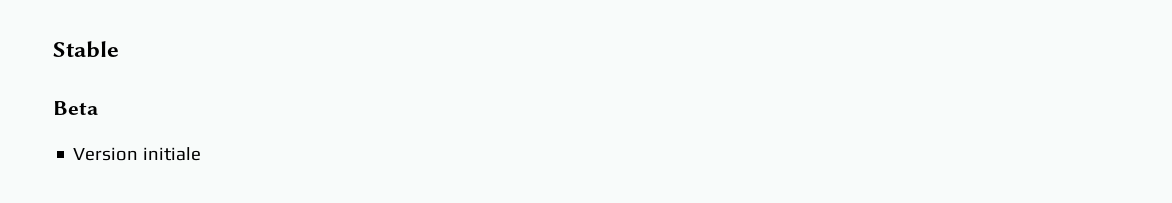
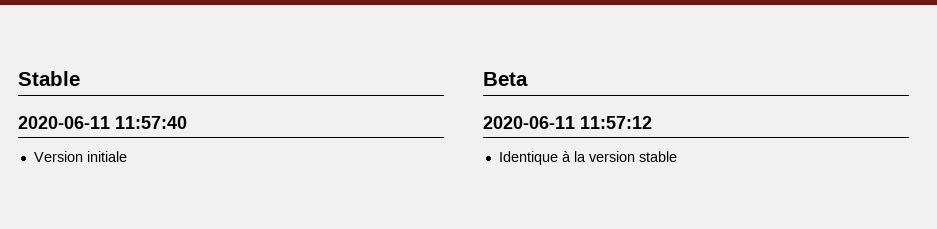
+ 2020-06-11 11:57:40
+ Version initiale
  Beta
- Version initiale
+ 2020-06-11 11:57:12
+ Identique à la version stable

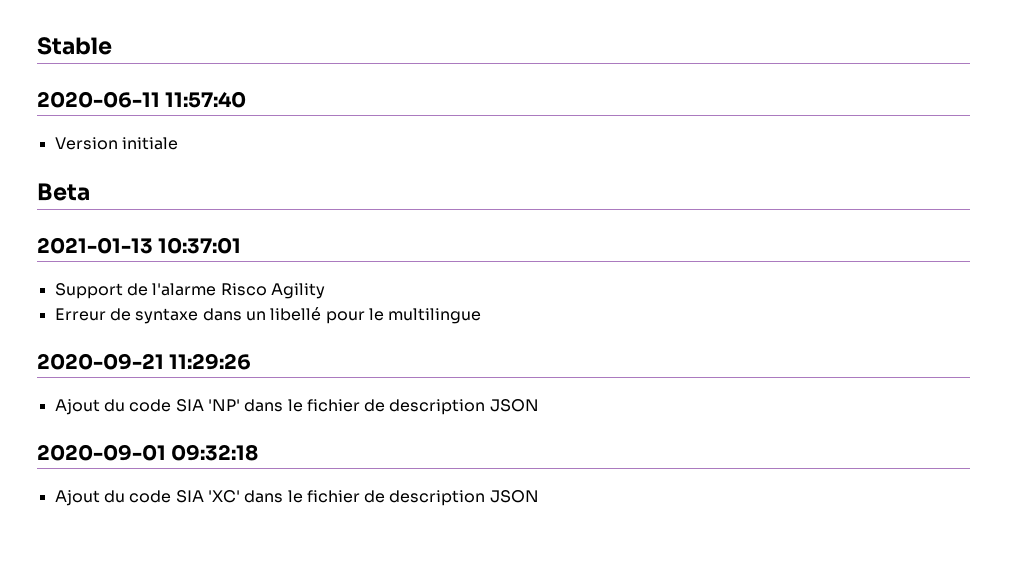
- 2020-06-11 11:57:12
- Identique à la version stable
+ 2021-01-13 10:37:01
+ Support de l'alarme Risco Agility
+ Erreur de syntaxe dans un libellé pour le multilingue
+ 2020-09-21 11:29:26
+ Ajout du code SIA 'NP' dans le fichier de description JSON
+ 2020-09-01 09:32:18
+ Ajout du code SIA 'XC' dans le fichier de description JSON

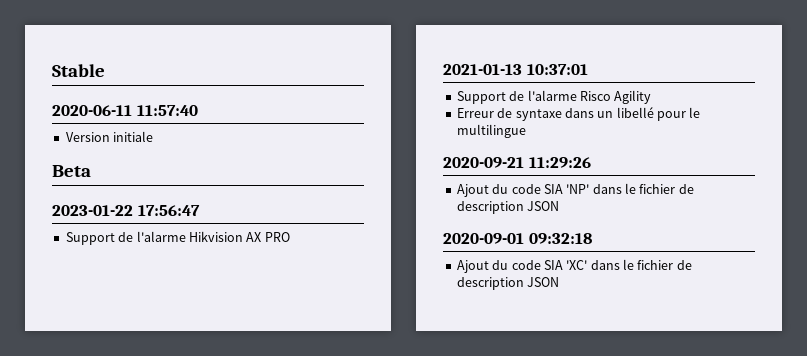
+ 2023-01-22 17:56:47
+ Support de l'alarme Hikvision AX PRO

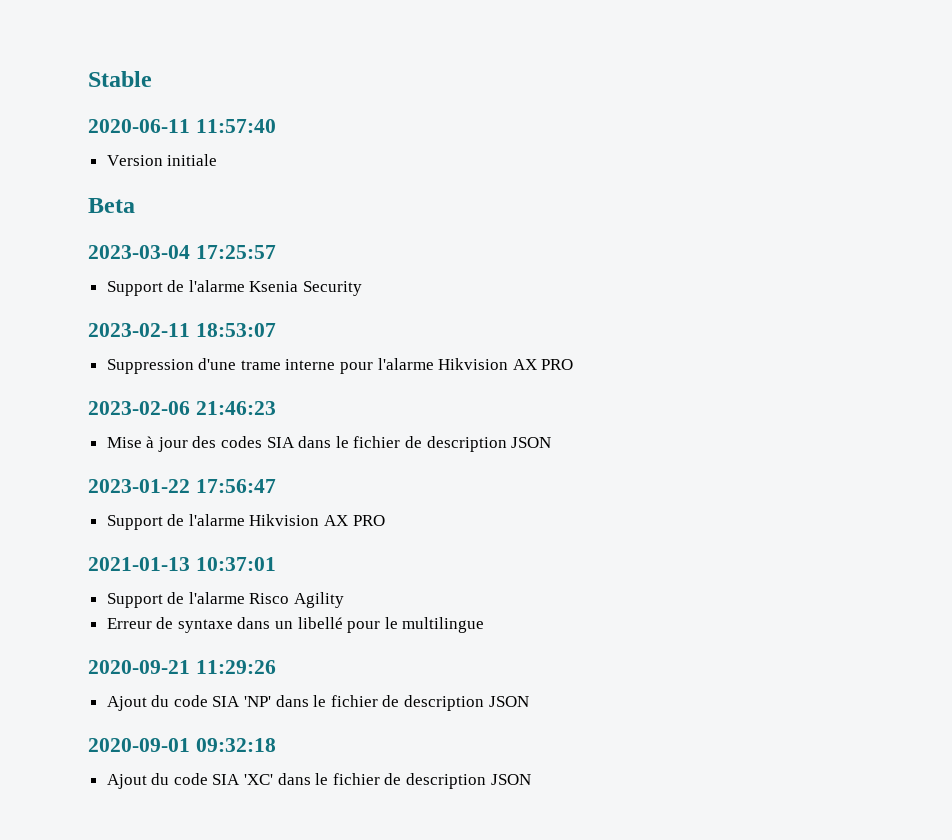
+ 2023-03-04 17:25:57
+ Support de l'alarme Ksenia Security
+ 2023-02-11 18:53:07
+ Suppression d'une trame interne pour l'alarme Hikvision AX PRO
+ 2023-02-06 21:46:23
+ Mise à jour des codes SIA dans le fichier de description JSON

